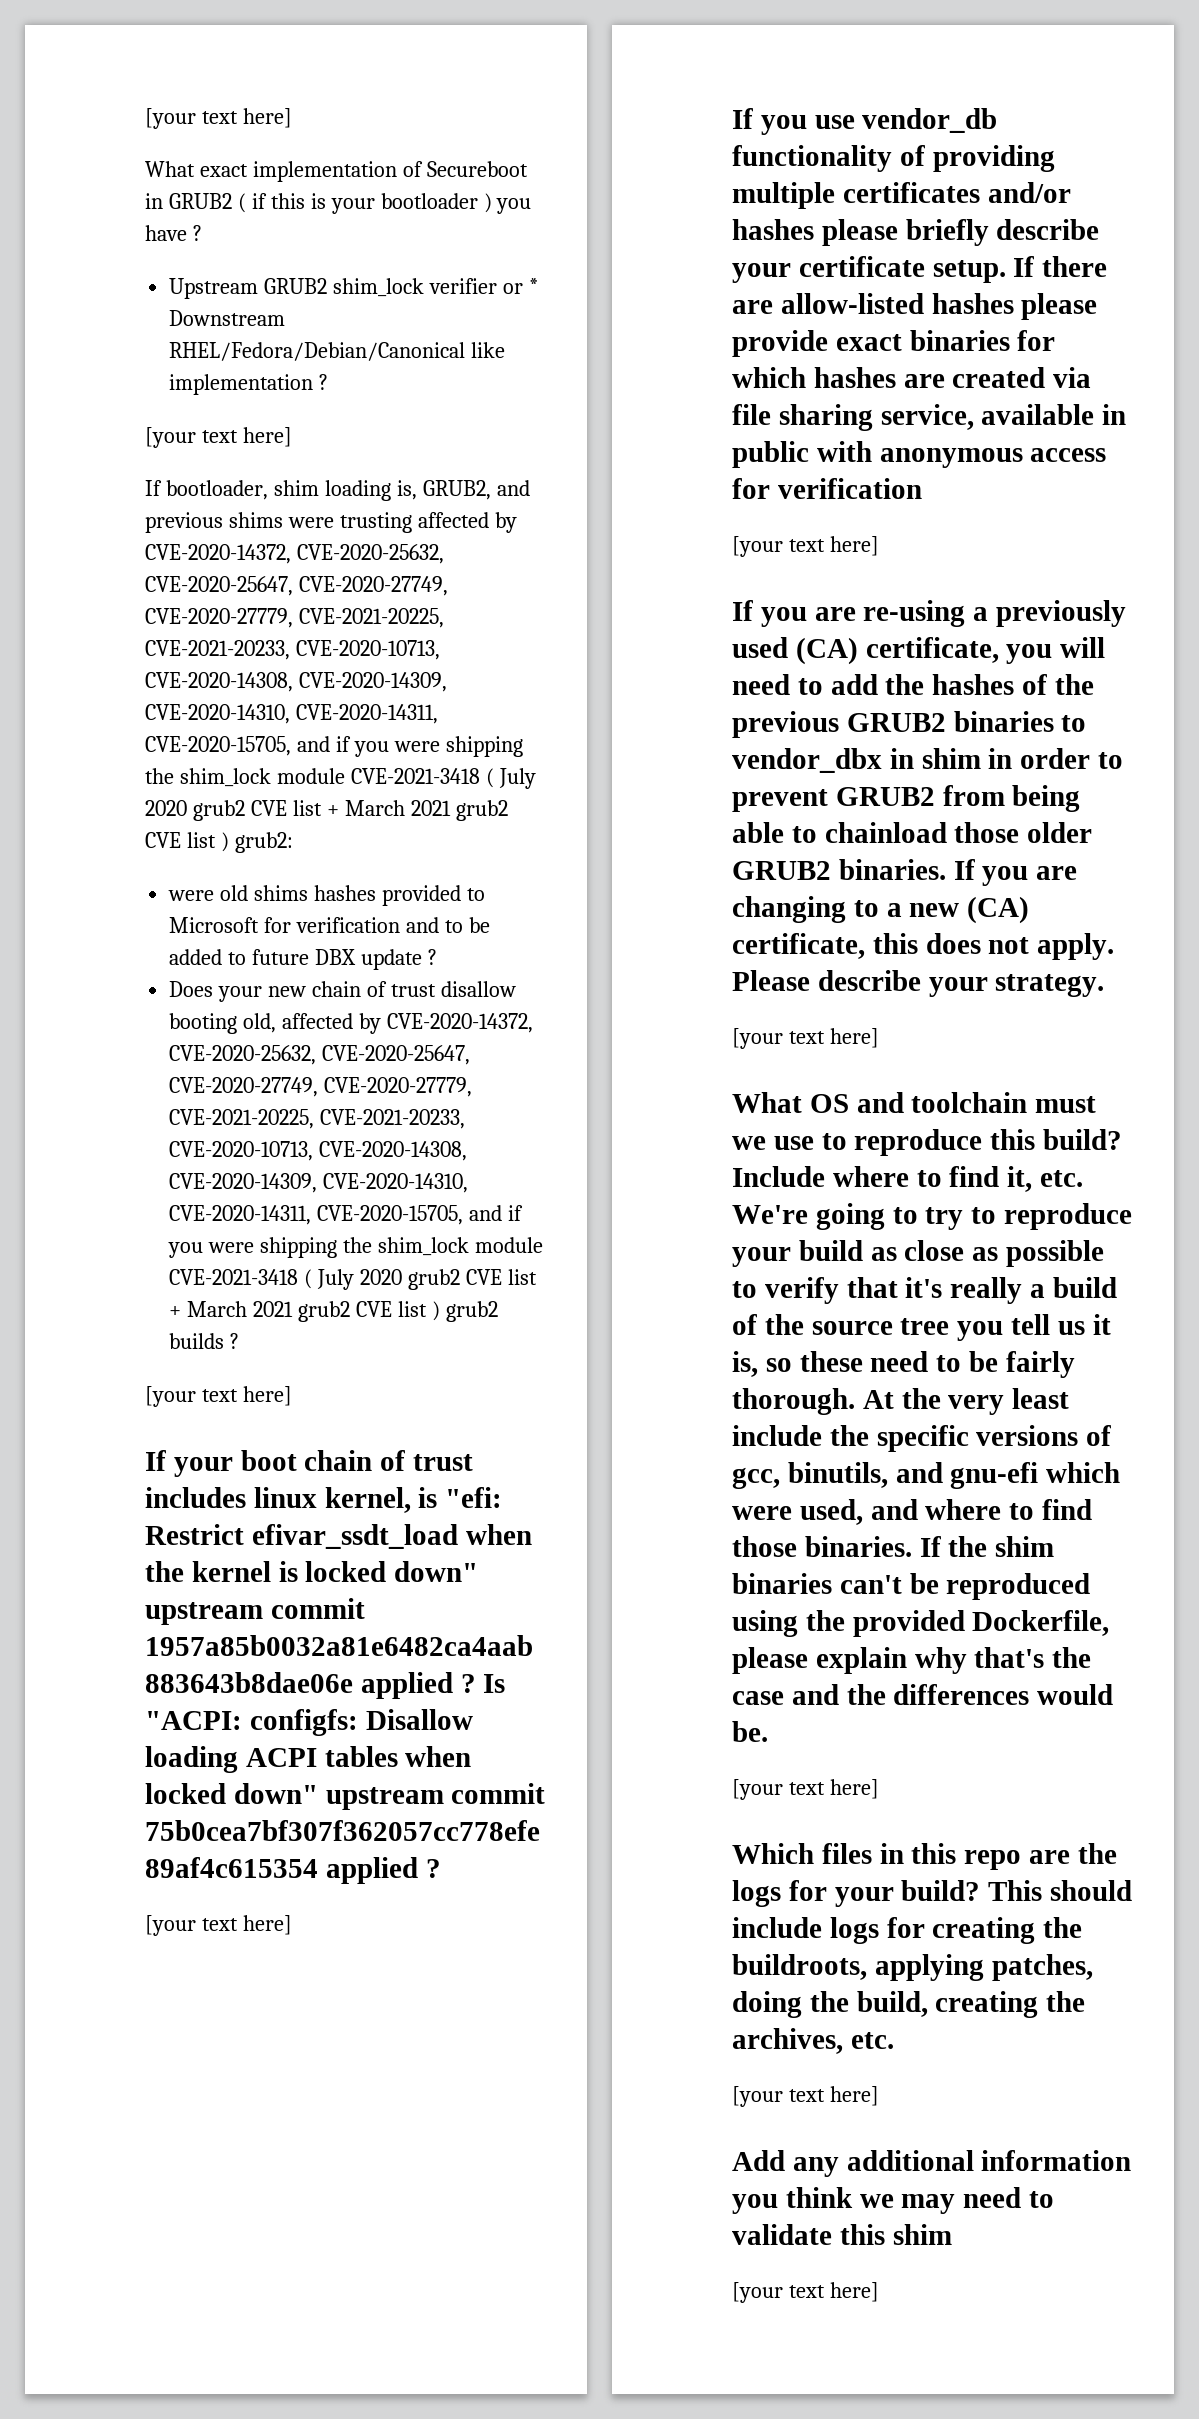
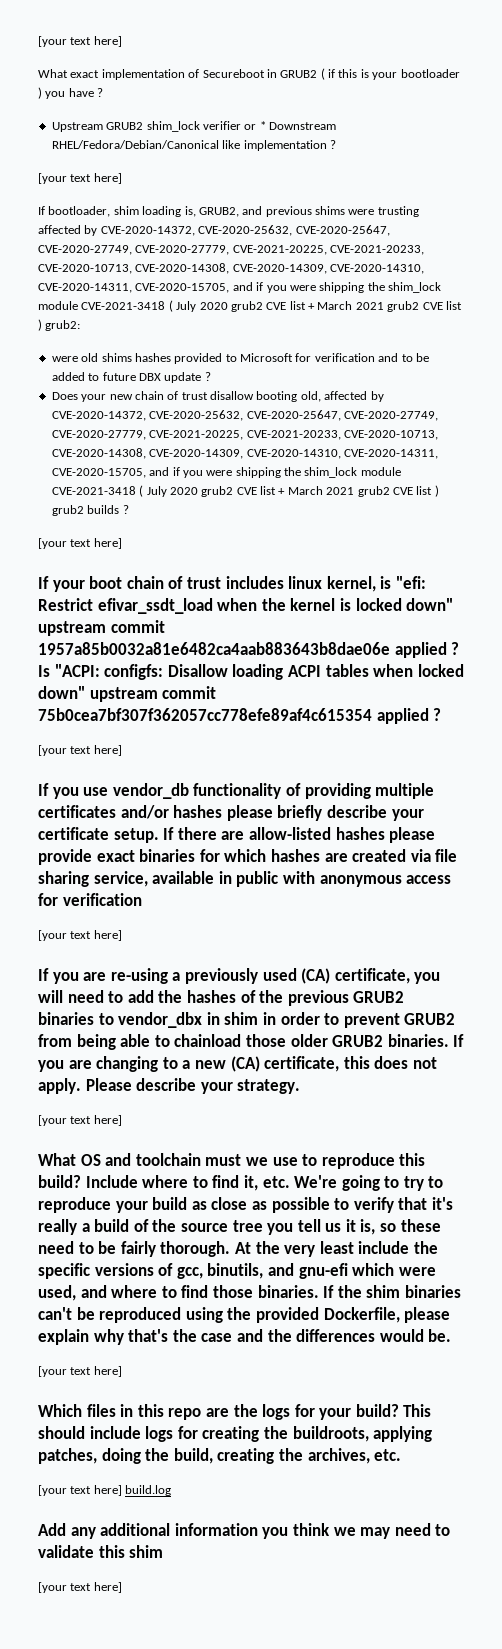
  This should include logs for creating the buildroots, applying patches, doing the build, creating the archives, etc.
- [your text here]
+ [your text here] build.log

